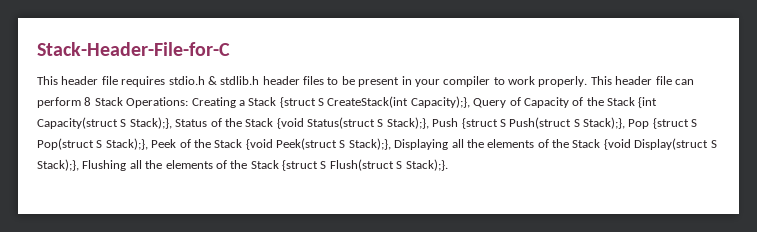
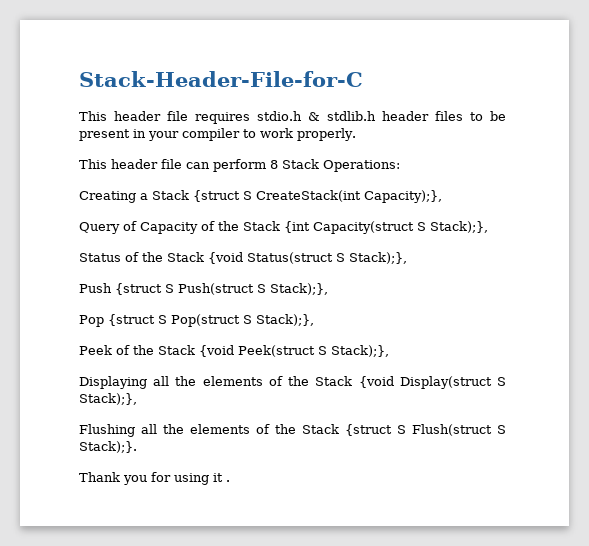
- This header file requires stdio.h & stdlib.h header files to be present in your compiler to work properly. This header file can perform 8 Stack Operations: Creating a Stack {struct S CreateStack(int Capacity);}, Query of Capacity of the Stack {int Capacity(struct S Stack);}, Status of the Stack {void Status(struct S Stack);}, Push {struct S Push(struct S Stack);}, Pop {struct S Pop(struct S Stack);}, Peek of the Stack {void Peek(struct S Stack);}, Displaying all the elements of the Stack {void Display(struct S Stack);}, Flushing all the elements of the Stack {struct S Flush(struct S Stack);}.
+ This header file requires stdio.h & stdlib.h header files to be present in your compiler to work properly.
+ This header file can perform 8 Stack Operations:
+ Creating a Stack {struct S CreateStack(int Capacity);},
+ Query of Capacity of the Stack {int Capacity(struct S Stack);},
+ Status of the Stack {void Status(struct S Stack);},
+ Push {struct S Push(struct S Stack);},
+ Pop {struct S Pop(struct S Stack);},
+ Peek of the Stack {void Peek(struct S Stack);},
+ Displaying all the elements of the Stack {void Display(struct S Stack);},
+ Flushing all the elements of the Stack {struct S Flush(struct S Stack);}.
+ Thank you for using it .

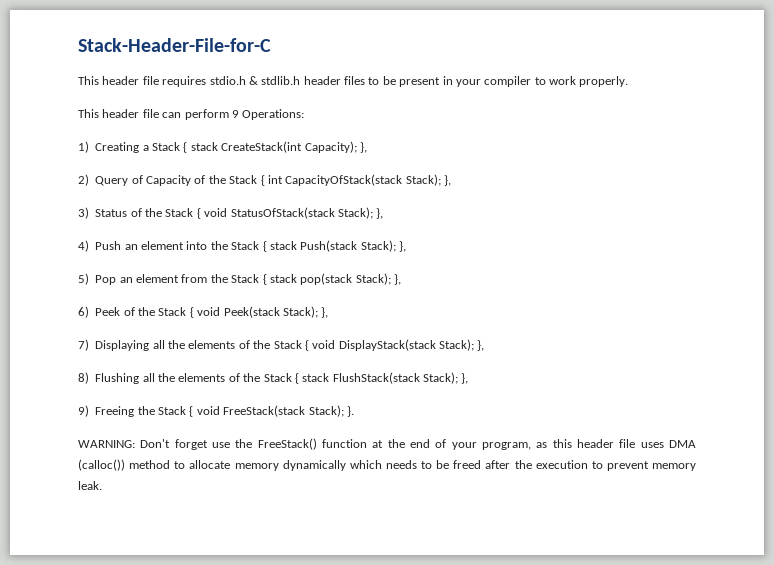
- This header file can perform 8 Stack Operations:
+ This header file can perform 9 Operations:
- Creating a Stack {struct S CreateStack(int Capacity);},
- Query of Capacity of the Stack {int Capacity(struct S Stack);},
- Status of the Stack {void Status(struct S Stack);},
- Push {struct S Push(struct S Stack);},
- Pop {struct S Pop(struct S Stack);},
- Peek of the Stack {void Peek(struct S Stack);},
- Displaying all the elements of the Stack {void Display(struct S Stack);},
- Flushing all the elements of the Stack {struct S Flush(struct S Stack);}.
- Thank you for using it .
+ 1) Creating a Stack { stack CreateStack(int Capacity); },
+ 2) Query of Capacity of the Stack { int CapacityOfStack(stack Stack); },
+ 3) Status of the Stack { void StatusOfStack(stack Stack); },
+ 4) Push an element into the Stack { stack Push(stack Stack); },
+ 5) Pop an element from the Stack { stack pop(stack Stack); },
+ 6) Peek of the Stack { void Peek(stack Stack); },
+ 7) Displaying all the elements of the Stack { void DisplayStack(stack Stack); },
+ 8) Flushing all the elements of the Stack { stack FlushStack(stack Stack); },
+ 9) Freeing the Stack { void FreeStack(stack Stack); }.
+ WARNING: Don't forget use the FreeStack() function at the end of your program, as this header file uses DMA (calloc()) method to allocate memory dynamically which needs to be freed after the execution to prevent memory leak.

